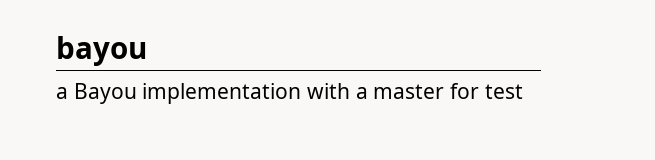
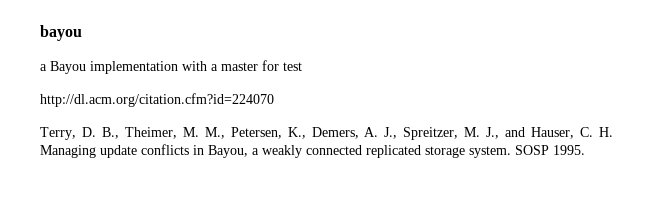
+ http://dl.acm.org/citation.cfm?id=224070
+ Terry, D. B., Theimer, M. M., Petersen, K., Demers, A. J., Spreitzer, M. J., and Hauser, C. H. Managing update conflicts in Bayou, a weakly connected replicated storage system. SOSP 1995.

